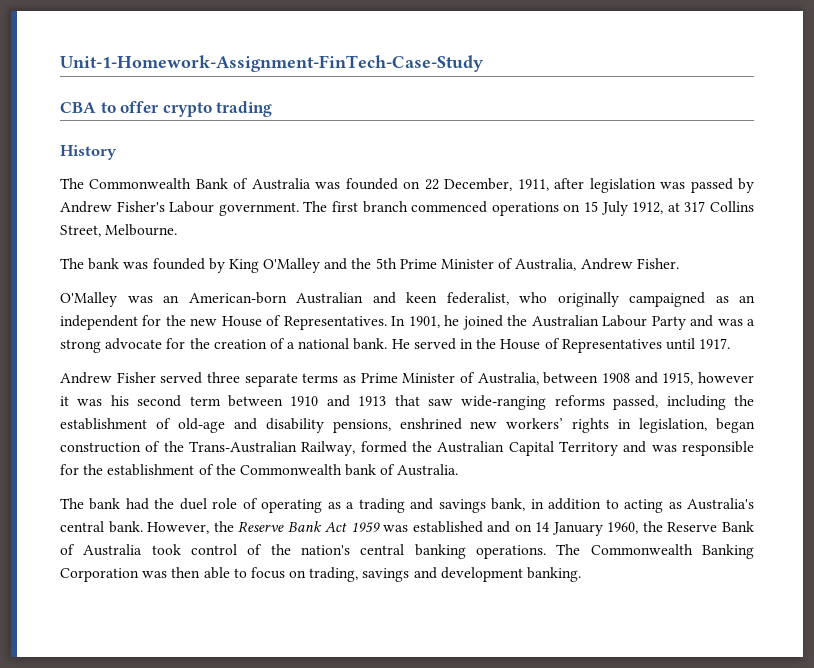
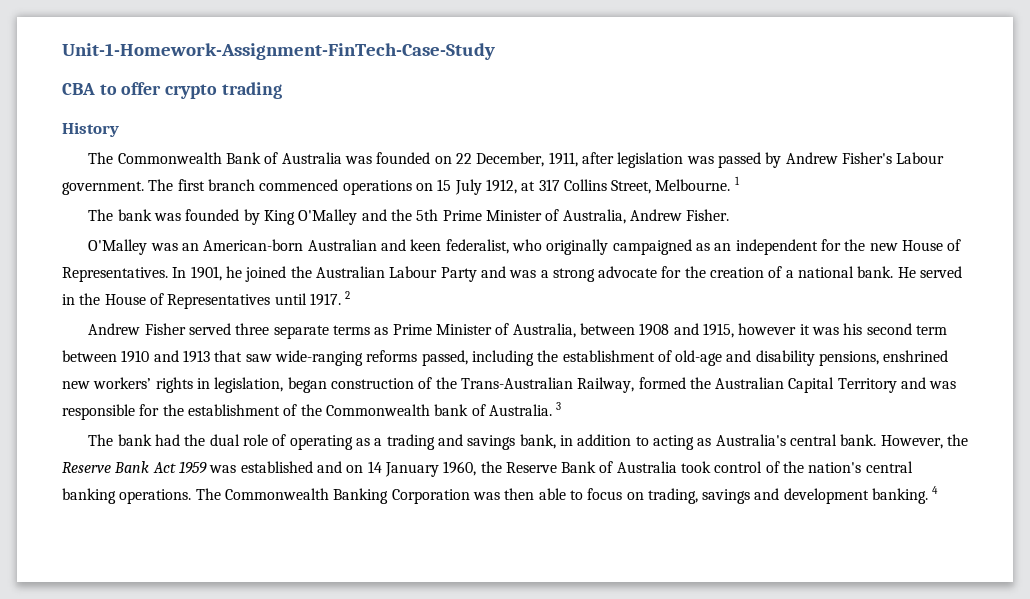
+ 1
+ 2
+ 3
- The bank had the duel role of operating as a trading and savings bank, in addition to acting as Australia's central bank.
+ The bank had the dual role of operating as a trading and savings bank, in addition to acting as Australia's central bank.
+ 4

